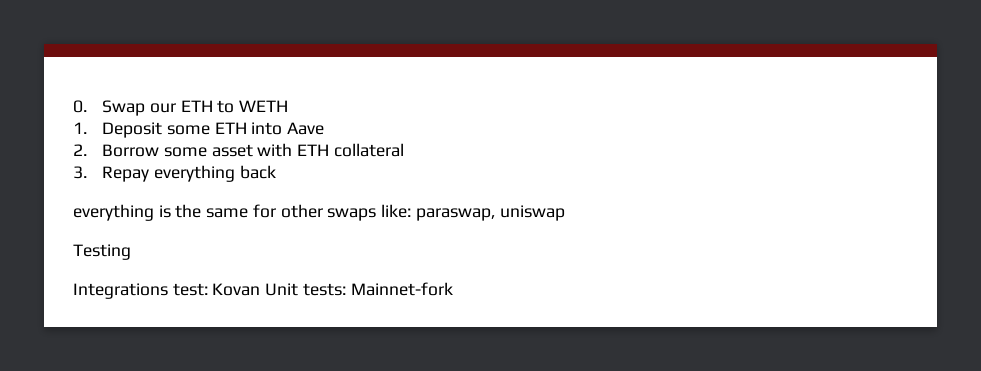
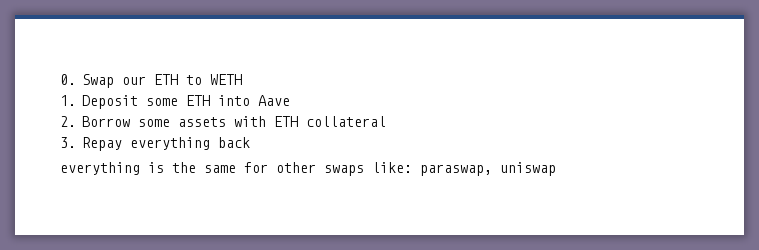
- 2. Borrow some asset with ETH collateral
+ 2. Borrow some assets with ETH collateral
- Testing
- Integrations test: Kovan Unit tests: Mainnet-fork

